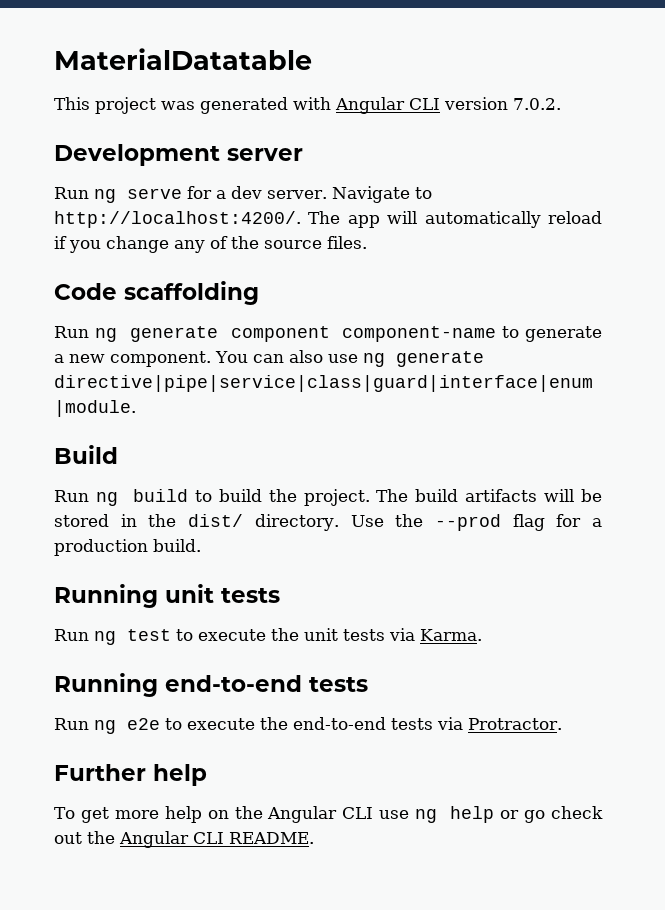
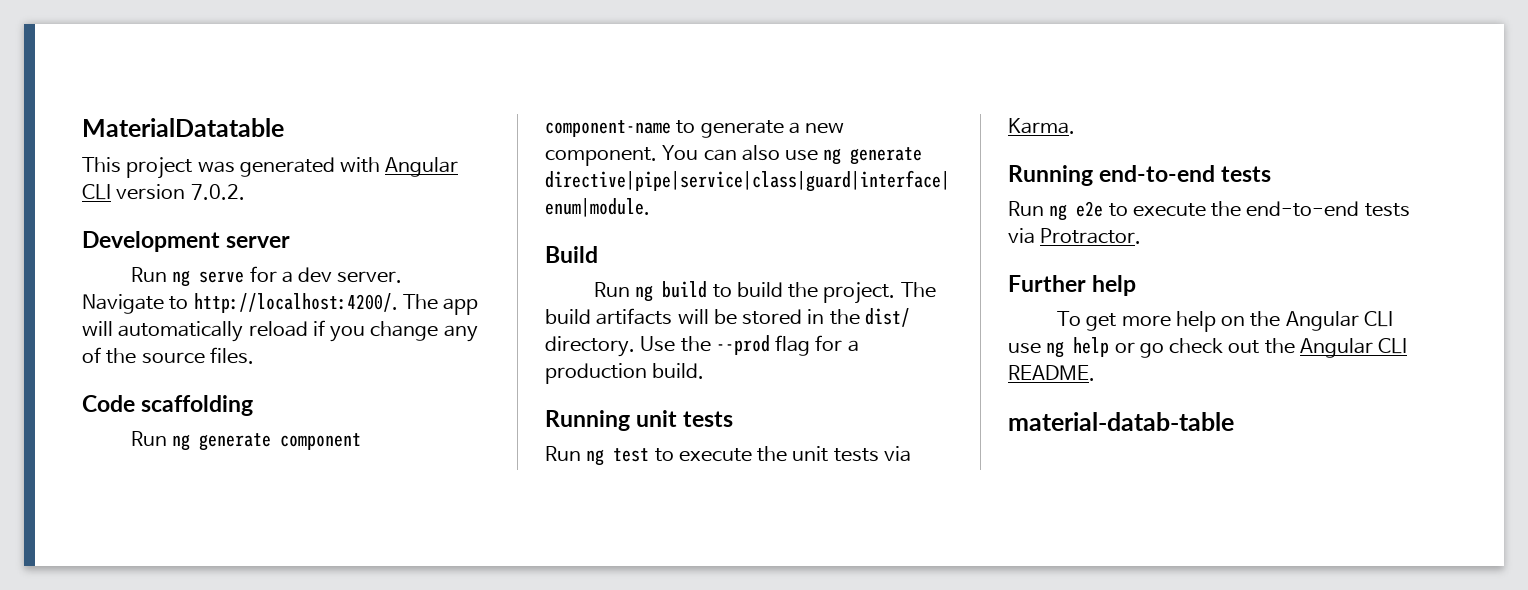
+ material-datab-table

